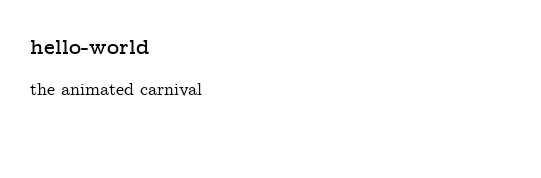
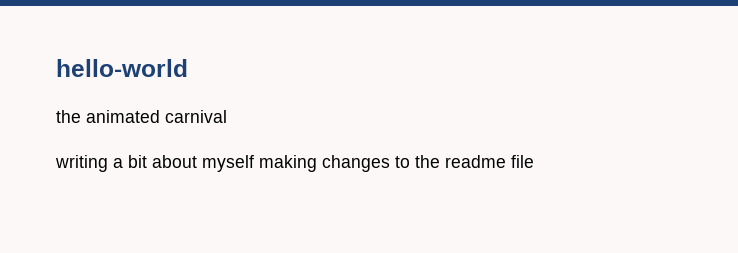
+ writing a bit about myself making changes to the readme file

